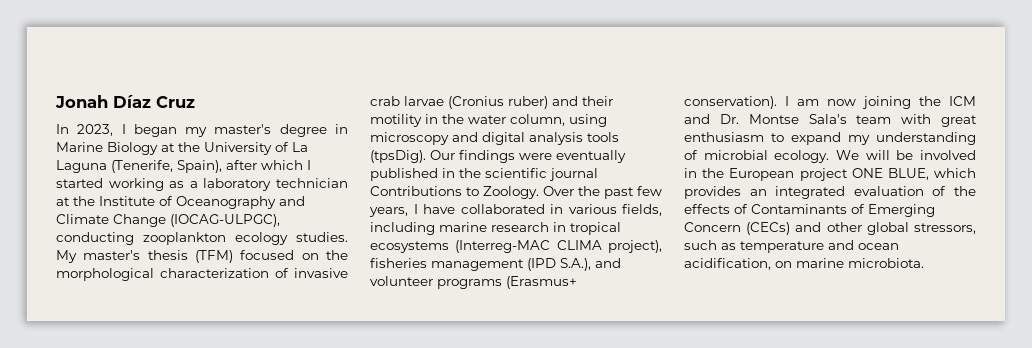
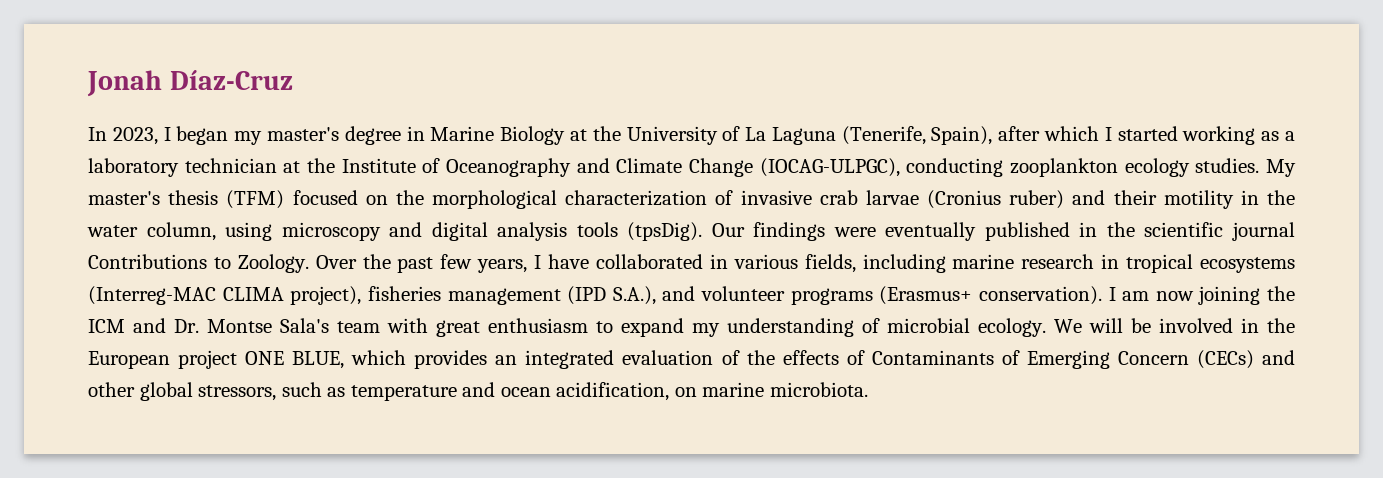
- Jonah Díaz Cruz
+ Jonah Díaz-Cruz

